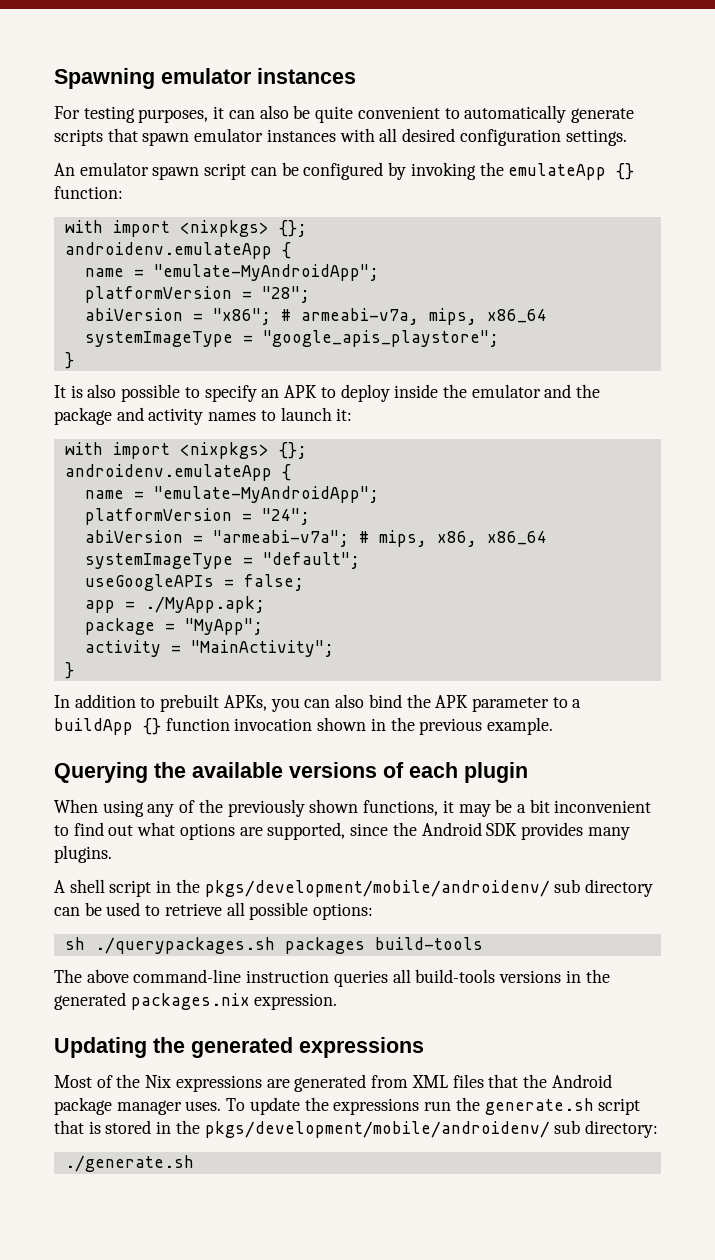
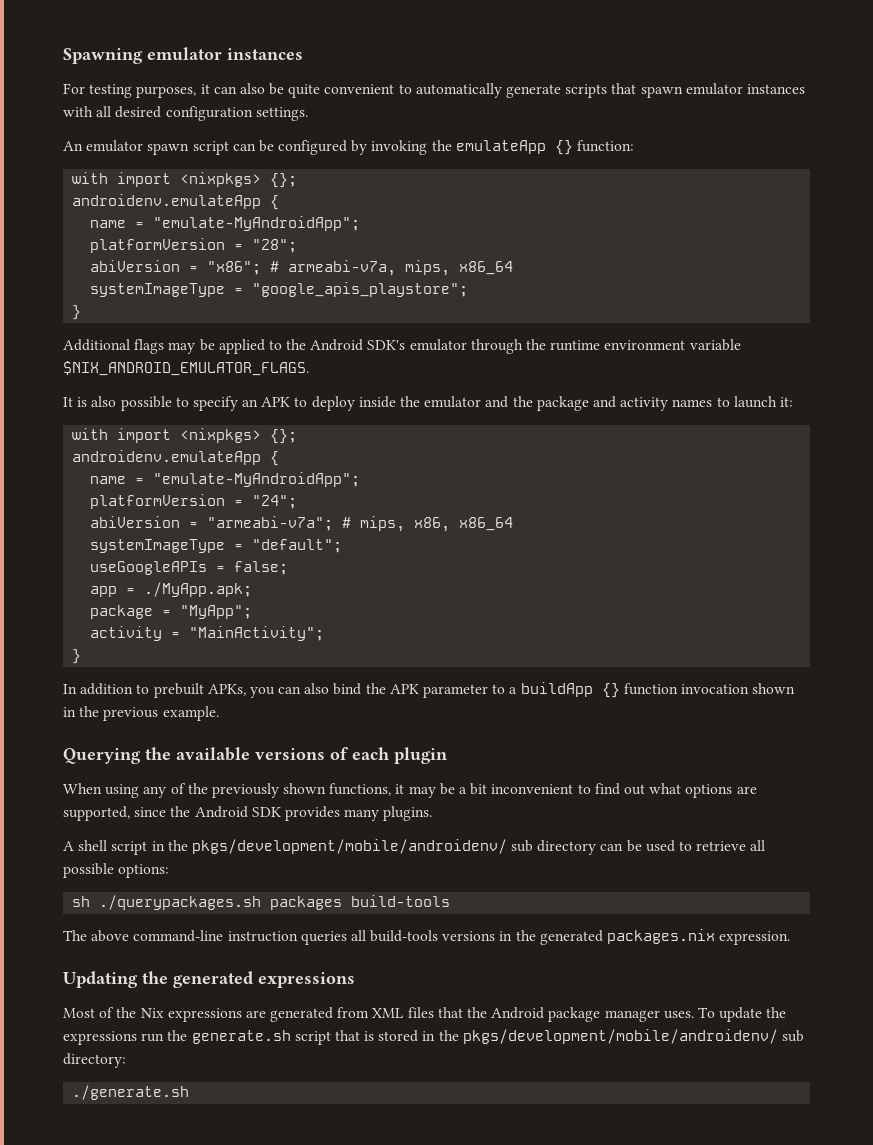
+ Additional flags may be applied to the Android SDK's emulator through the runtime environment variable $NIX_ANDROID_EMULATOR_FLAGS.

